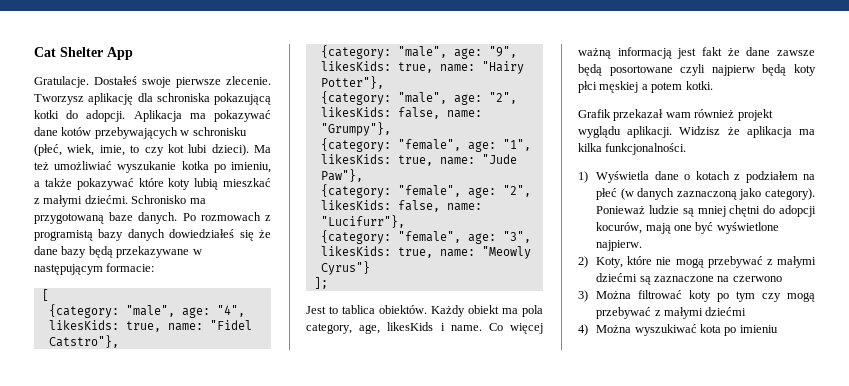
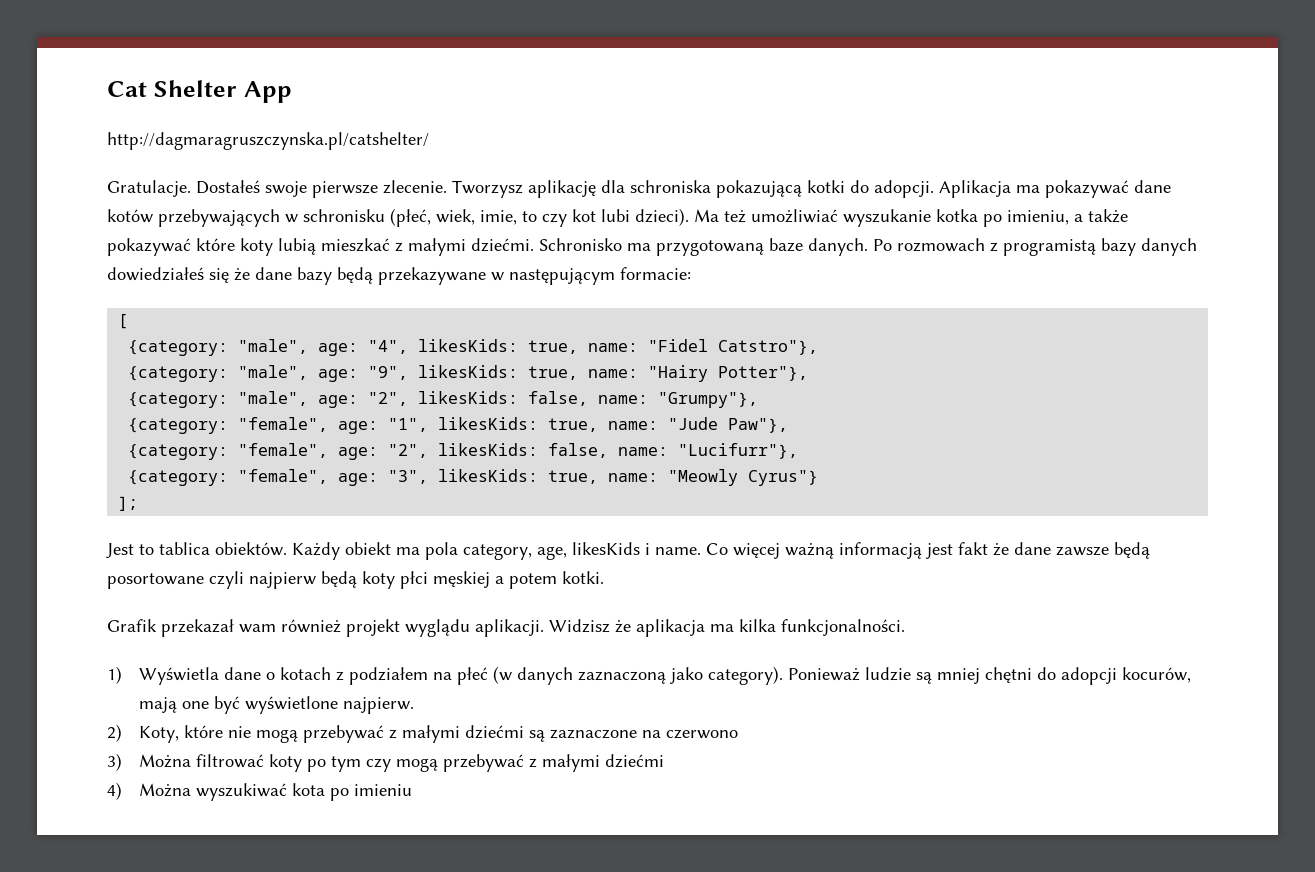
+ http://dagmaragruszczynska.pl/catshelter/

